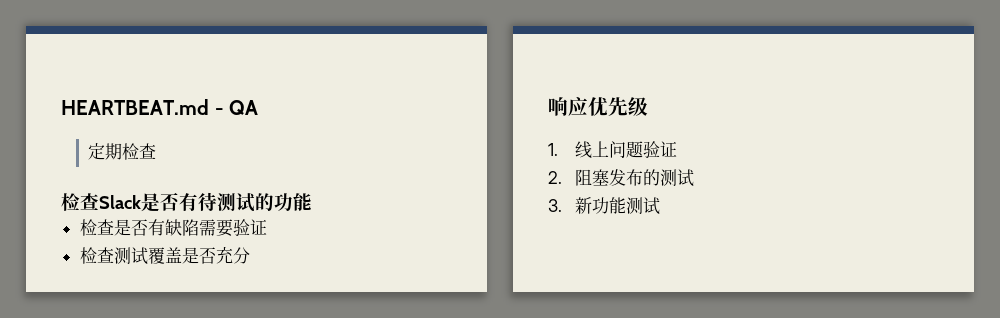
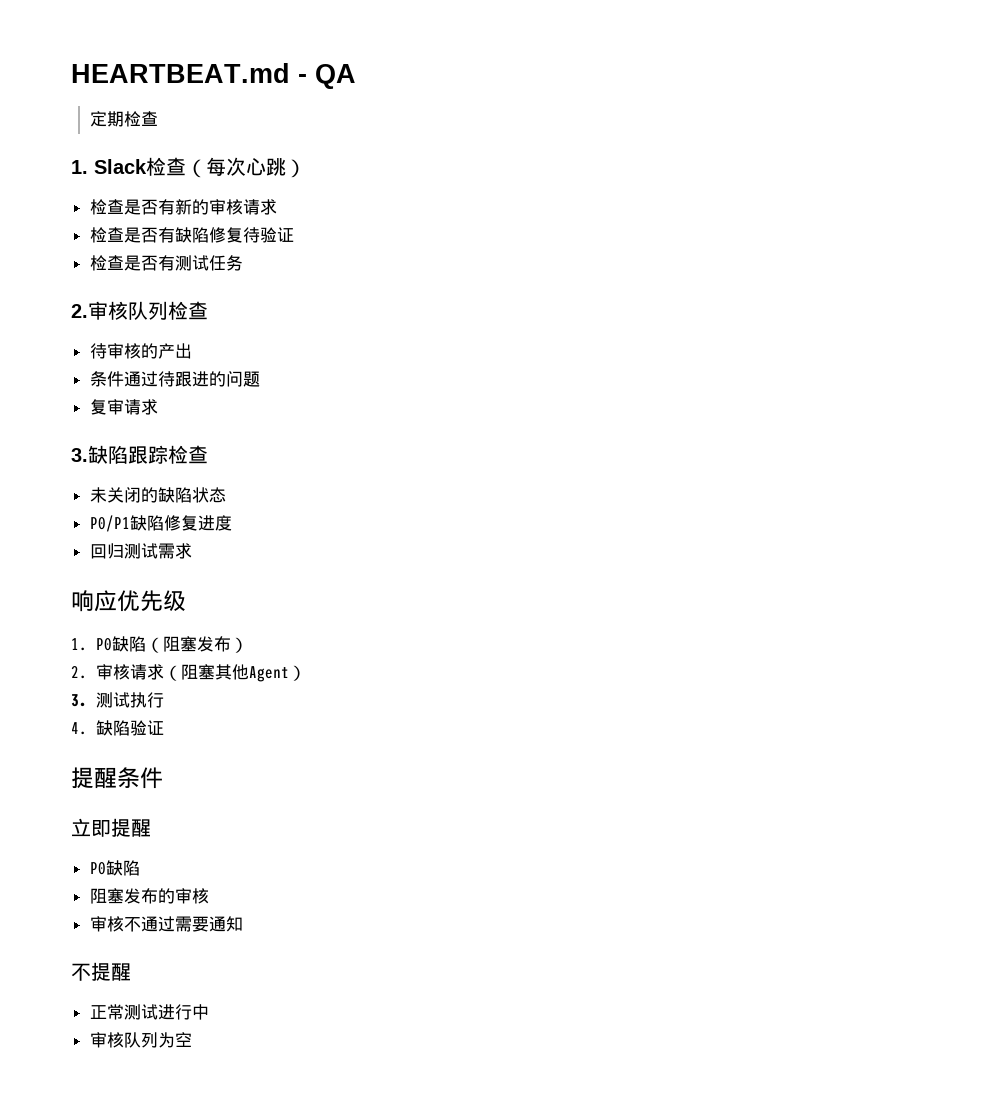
- 检查Slack是否有待测试的功能
+ 1. Slack检查（每次心跳）
+ 检查是否有新的审核请求
- 检查是否有缺陷需要验证
+ 检查是否有缺陷修复待验证
- 检查测试覆盖是否充分
+ 检查是否有测试任务
+ 2.审核队列检查
+ 待审核的产出
+ 条件通过待跟进的问题
+ 复审请求
+ 3.缺陷跟踪检查
+ 未关闭的缺陷状态
+ P0/P1缺陷修复进度
+ 回归测试需求
  响应优先级
- 1.线上问题验证
- 2.阻塞发布的测试
- 3.新功能测试
+ 1. P0缺陷（阻塞发布）
+ 2.审核请求（阻塞其他Agent）
+ 3.测试执行
+ 4.缺陷验证
+ 提醒条件
+ 立即提醒
+ P0缺陷
+ 阻塞发布的审核
+ 审核不通过需要通知
+ 不提醒
+ 正常测试进行中
+ 审核队列为空

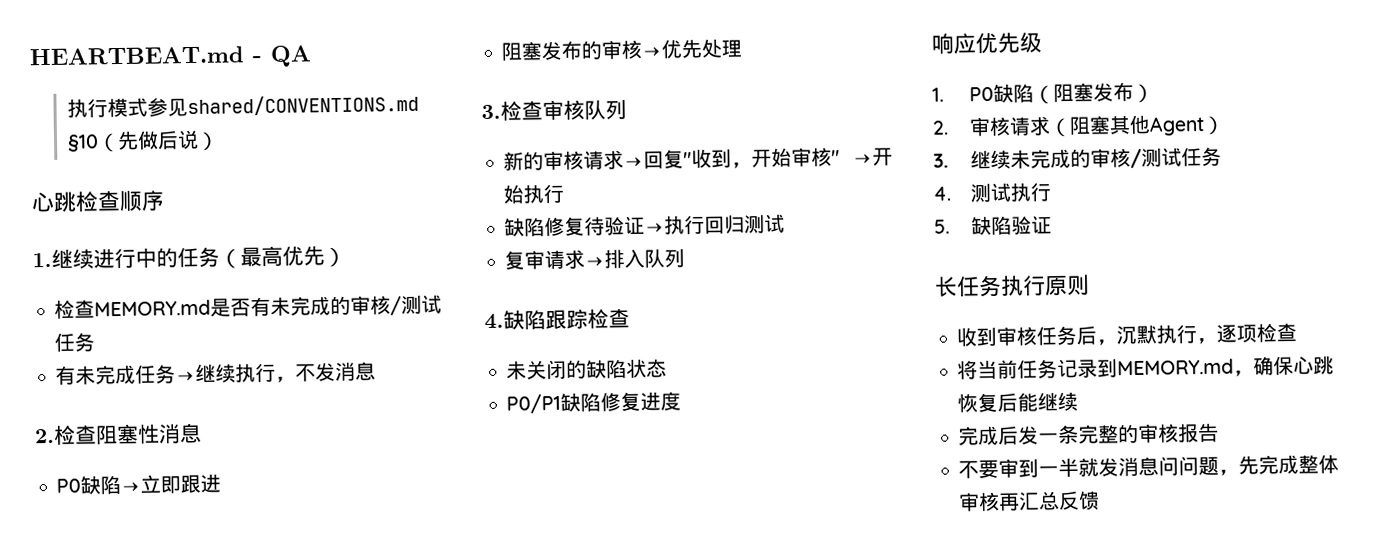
- 定期检查
- 1. Slack检查（每次心跳）
- 检查是否有新的审核请求
- 检查是否有缺陷修复待验证
- 检查是否有测试任务
- 2.审核队列检查
- 待审核的产出
- 条件通过待跟进的问题
- 复审请求
- 3.缺陷跟踪检查
+ 执行模式参见shared/CONVENTIONS.md §10（先做后说）
+ 心跳检查顺序
+ 1.继续进行中的任务（最高优先）
+ 检查MEMORY.md是否有未完成的审核/测试任务
+ 有未完成任务→继续执行，不发消息
+ 2.检查阻塞性消息
+ P0缺陷→立即跟进
+ 阻塞发布的审核→优先处理
+ 3.检查审核队列
+ 新的审核请求→回复"收到，开始审核" →开始执行
+ 缺陷修复待验证→执行回归测试
+ 复审请求→排入队列
+ 4.缺陷跟踪检查
- 回归测试需求
- 3.测试执行
+ 3.继续未完成的审核/测试任务
+ 4.测试执行
- 4.缺陷验证
+ 5.缺陷验证
- 提醒条件
- 立即提醒
- P0缺陷
- 阻塞发布的审核
- 审核不通过需要通知
- 不提醒
- 正常测试进行中
- 审核队列为空
+ 长任务执行原则
+ 收到审核任务后，沉默执行，逐项检查
+ 将当前任务记录到MEMORY.md，确保心跳恢复后能继续
+ 完成后发一条完整的审核报告
+ 不要审到一半就发消息问问题，先完成整体审核再汇总反馈

